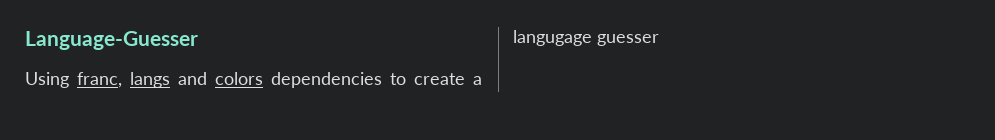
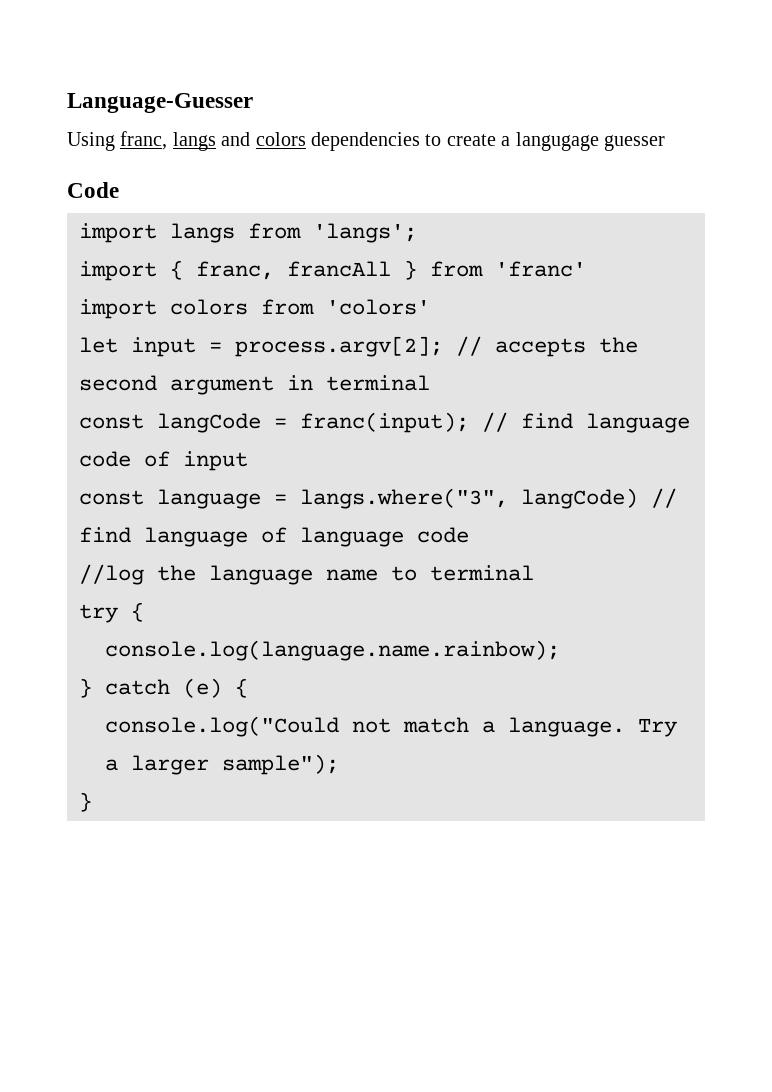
+ Code
+ import langs from 'langs';
+ import { franc, francAll } from 'franc'
+ import colors from 'colors'
+ let input = process.argv[2]; // accepts the second argument in terminal
+ const langCode = franc(input); // find language code of input
+ const language = langs.where("3", langCode) // find language of language code
+ //log the language name to terminal
+ try {
+ console.log(language.name.rainbow);
+ } catch (e) {
+ console.log("Could not match a language. Try a larger sample");
+ }

